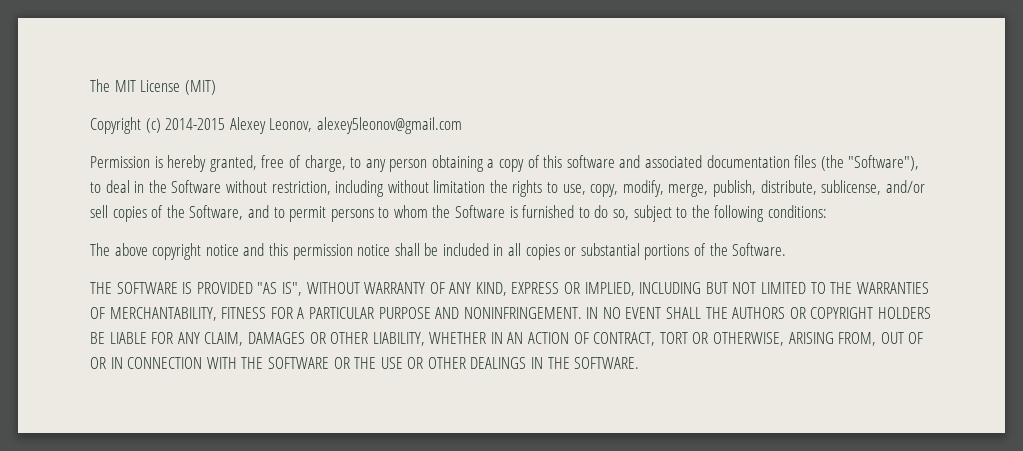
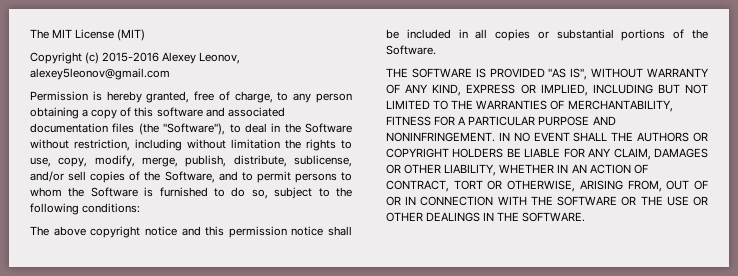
- Copyright (c) 2014-2015 Alexey Leonov, alexey5leonov@gmail.com
+ Copyright (c) 2015-2016 Alexey Leonov, alexey5leonov@gmail.com

